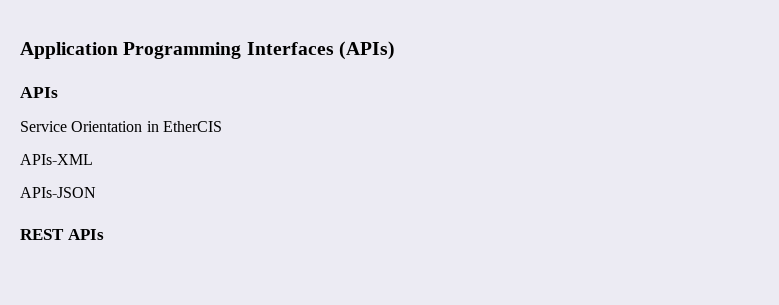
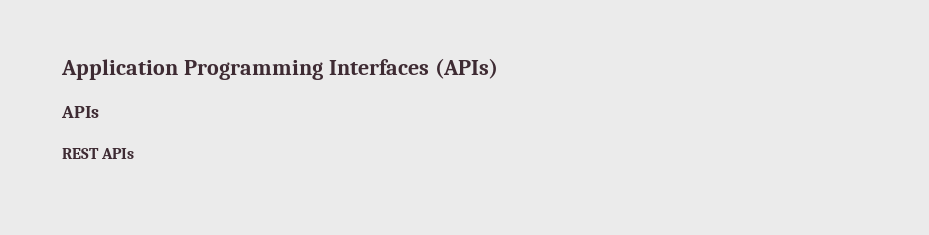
- Service Orientation in EtherCIS
- APIs-XML
- APIs-JSON

